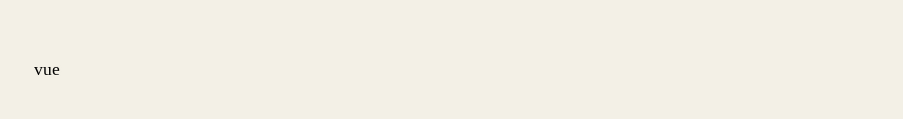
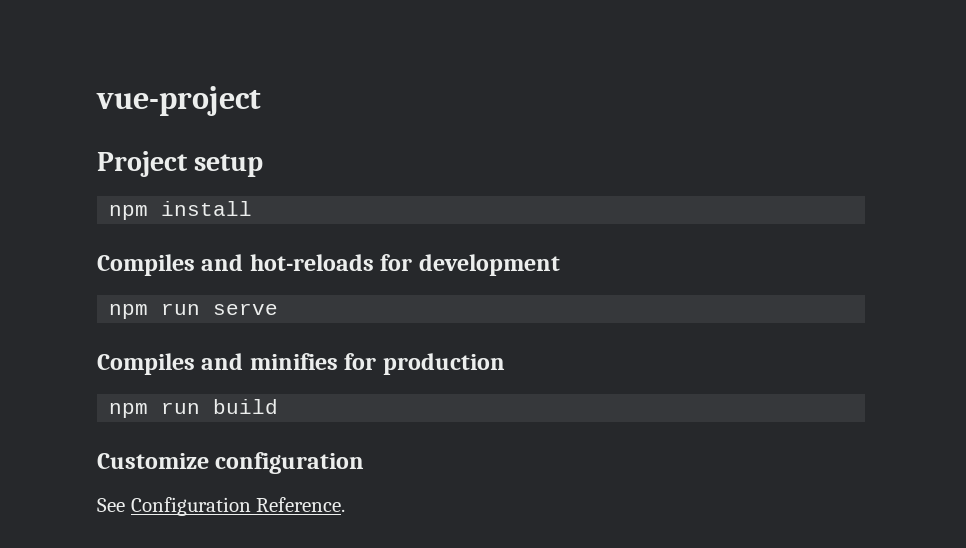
- vue
+ vue-project
+ Project setup
+ npm install
+ Compiles and hot-reloads for development
+ npm run serve
+ Compiles and minifies for production
+ npm run build
+ Customize configuration
+ See Configuration Reference.

